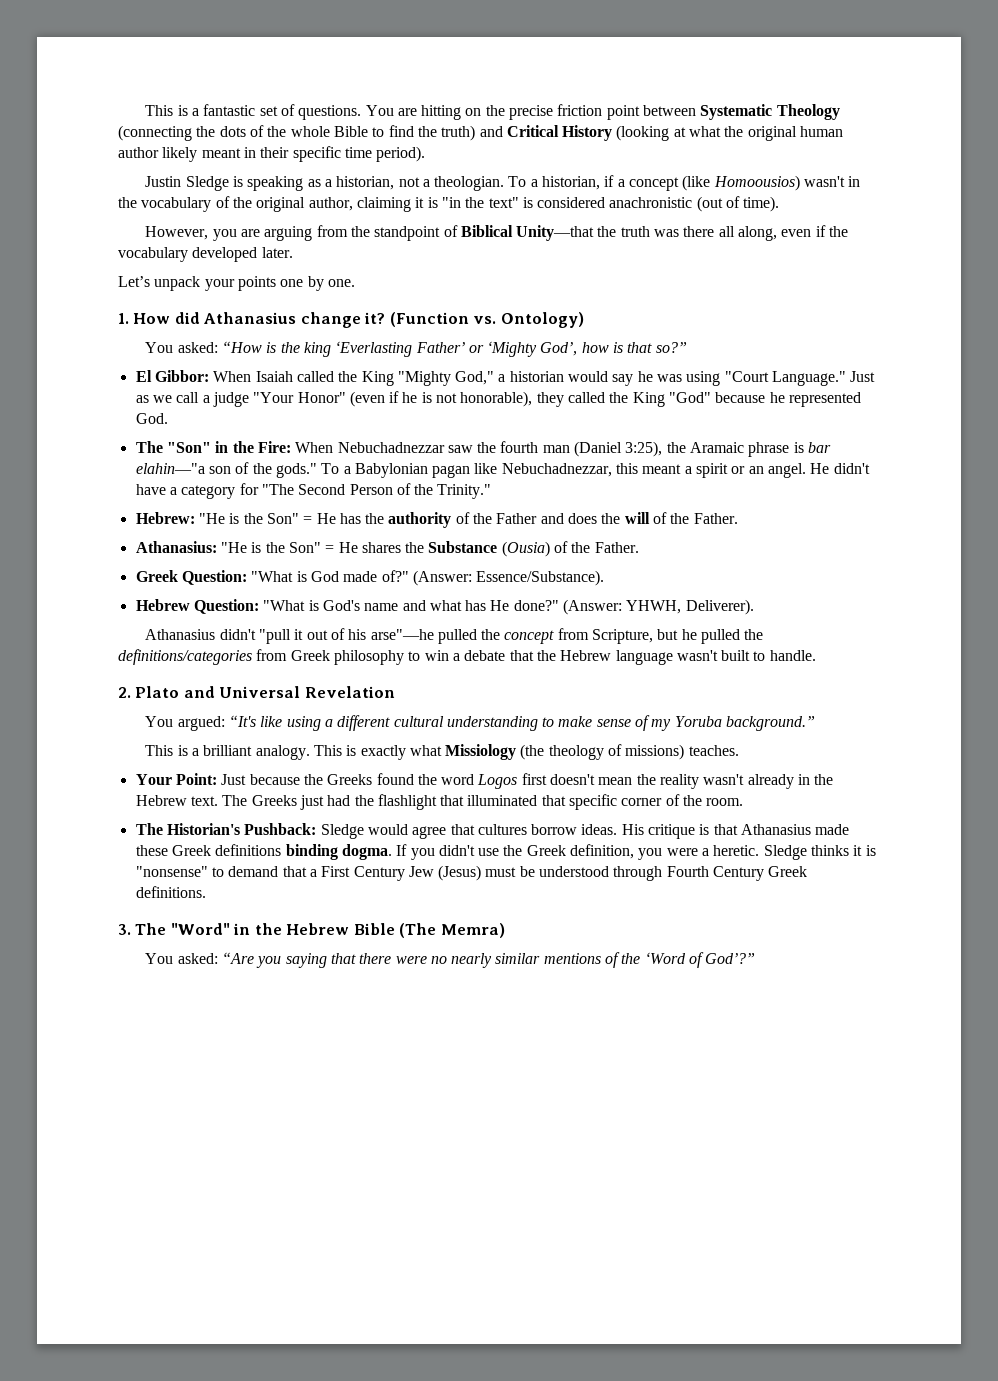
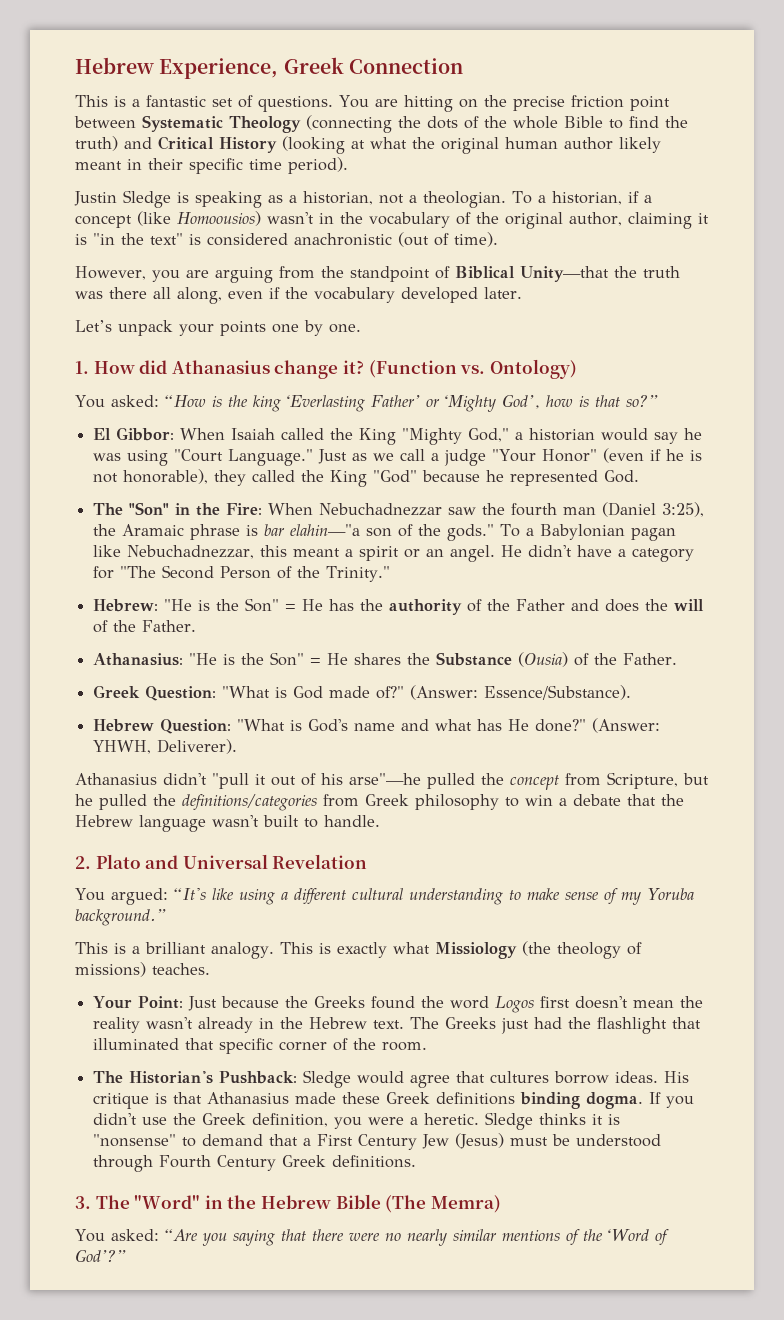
+ Hebrew Experience, Greek Connection

